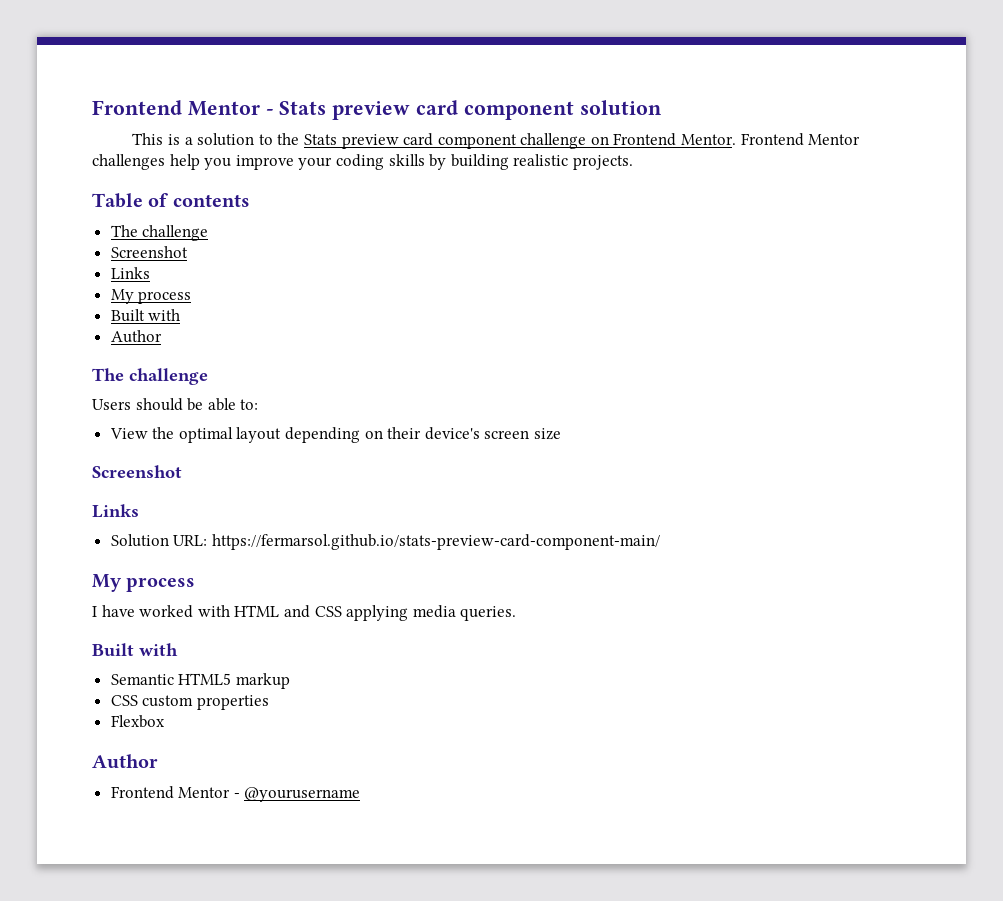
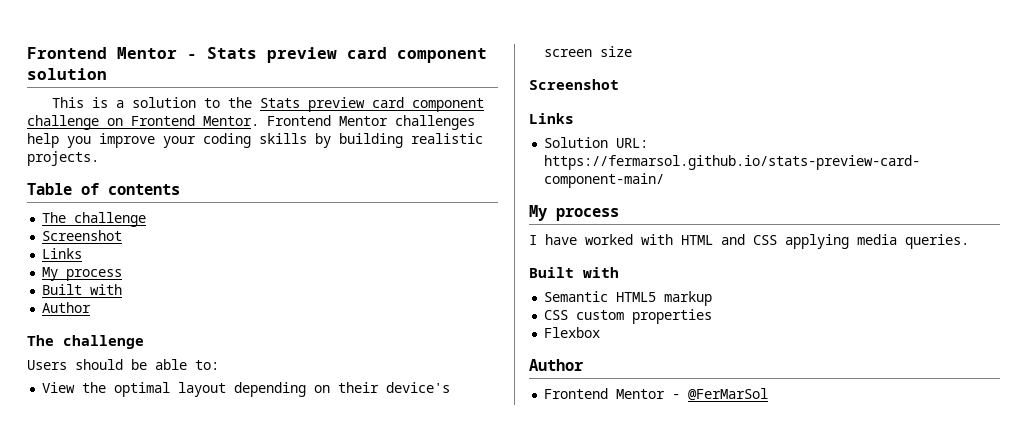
- Frontend Mentor - @yourusername
+ Frontend Mentor - @FerMarSol

